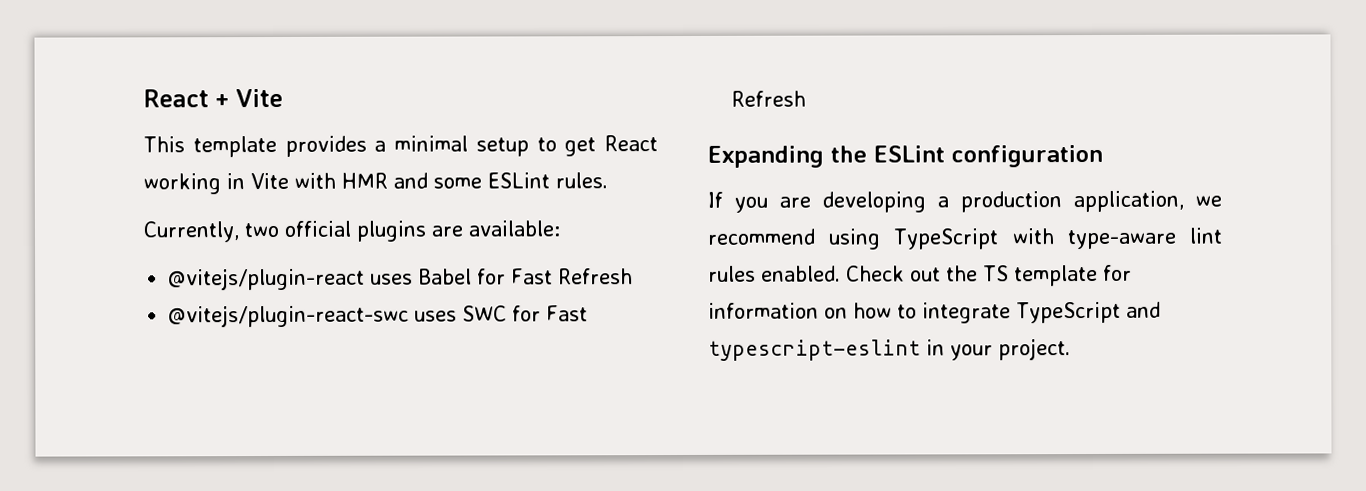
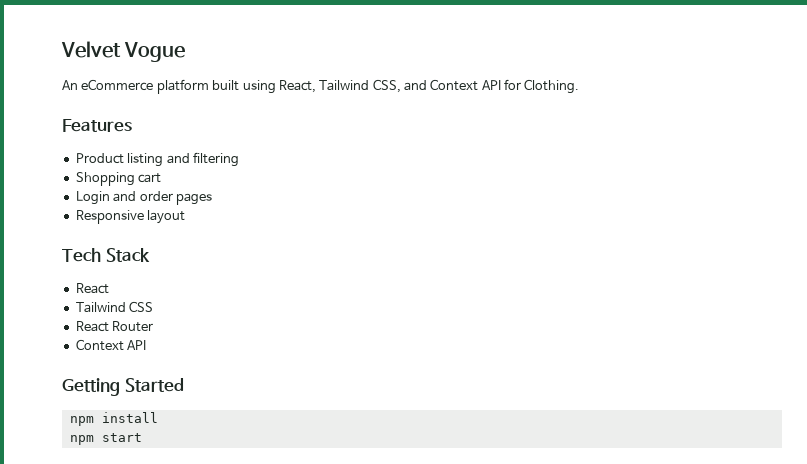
- React + Vite
- This template provides a minimal setup to get React working in Vite with HMR and some ESLint rules.
- Currently, two official plugins are available:
- @vitejs/plugin-react uses Babel for Fast Refresh
- @vitejs/plugin-react-swc uses SWC for Fast Refresh
- Expanding the ESLint configuration
- If you are developing a production application, we recommend using TypeScript with type-aware lint rules enabled. Check out the TS template for information on how to integrate TypeScript and typescript-eslint in your project.
+ Velvet Vogue
+ An eCommerce platform built using React, Tailwind CSS, and Context API for Clothing.
+ Features
+ Product listing and filtering
+ Shopping cart
+ Login and order pages
+ Responsive layout
+ Tech Stack
+ React
+ Tailwind CSS
+ React Router
+ Context API
+ Getting Started
+ npm install
+ npm start

